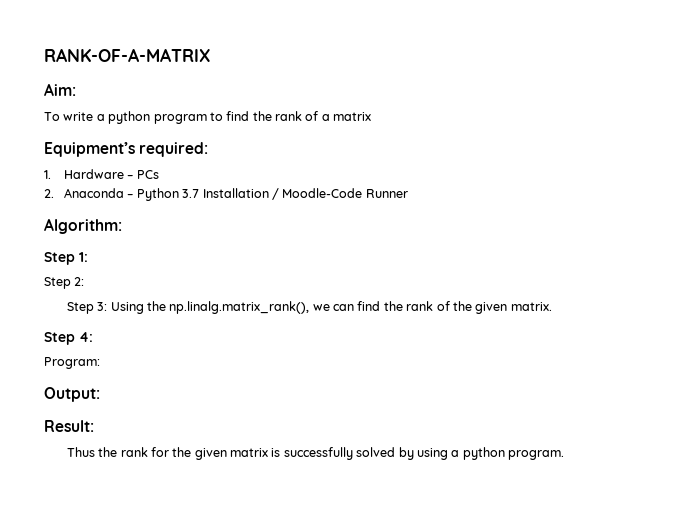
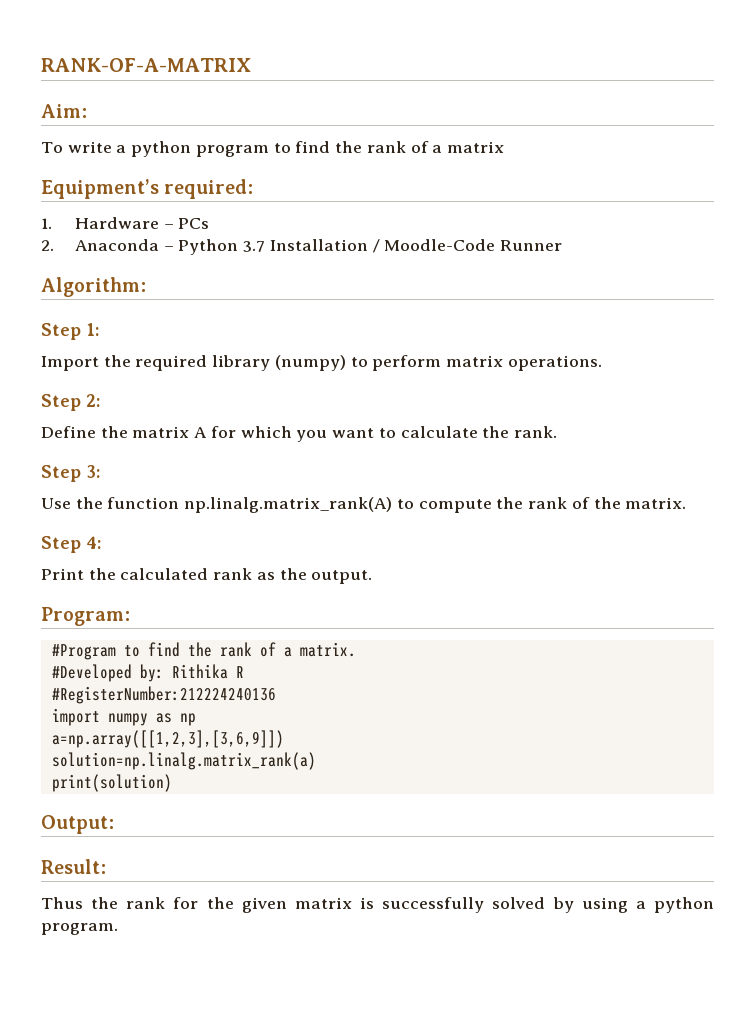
+ Import the required library (numpy) to perform matrix operations.
  Step 2:
- Step 3: Using the np.linalg.matrix_rank(), we can find the rank of the given matrix.
+ Define the matrix A for which you want to calculate the rank.
+ Step 3:
+ Use the function np.linalg.matrix_rank(A) to compute the rank of the matrix.
+ Print the calculated rank as the output.
  Program:
+ #Program to find the rank of a matrix.
+ #Developed by: Rithika R
+ #RegisterNumber:212224240136
+ import numpy as np
+ a=np.array([[1,2,3],[3,6,9]])
+ solution=np.linalg.matrix_rank(a)
+ print(solution)

